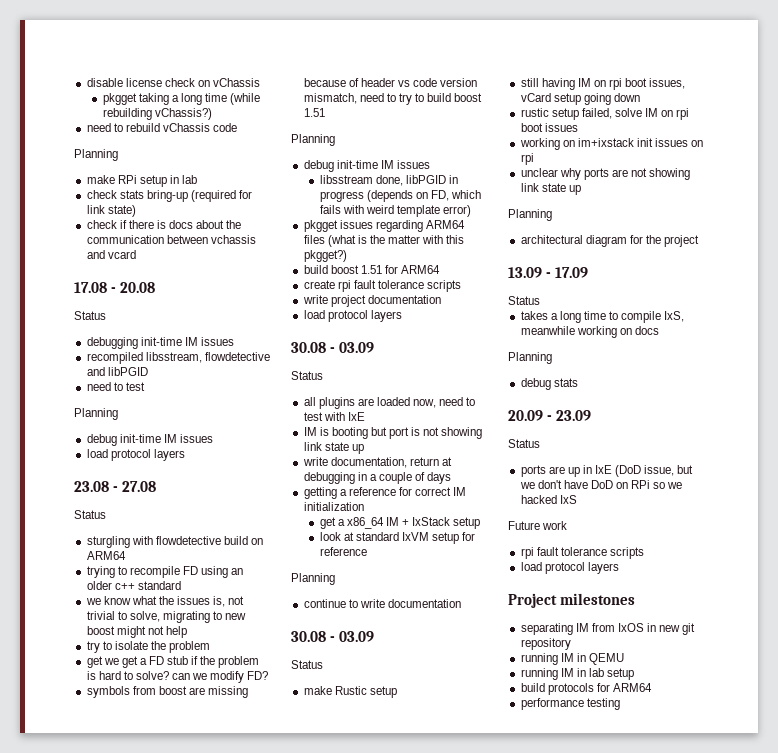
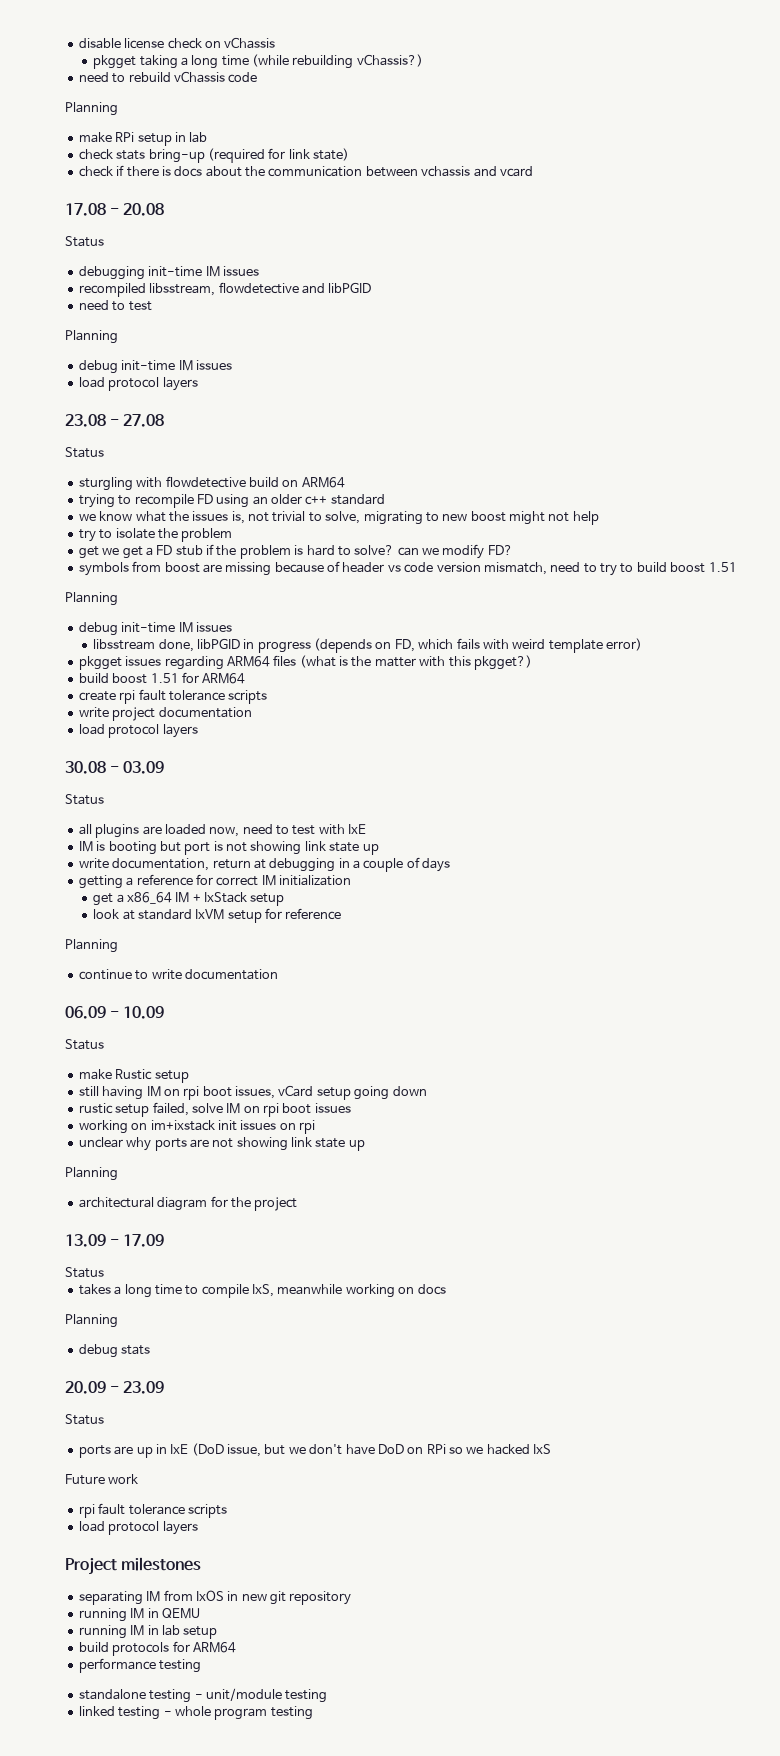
  continue to write documentation
- 30.08 - 03.09
+ 06.09 - 10.09
+ standalone testing - unit/module testing
+ linked testing - whole program testing

